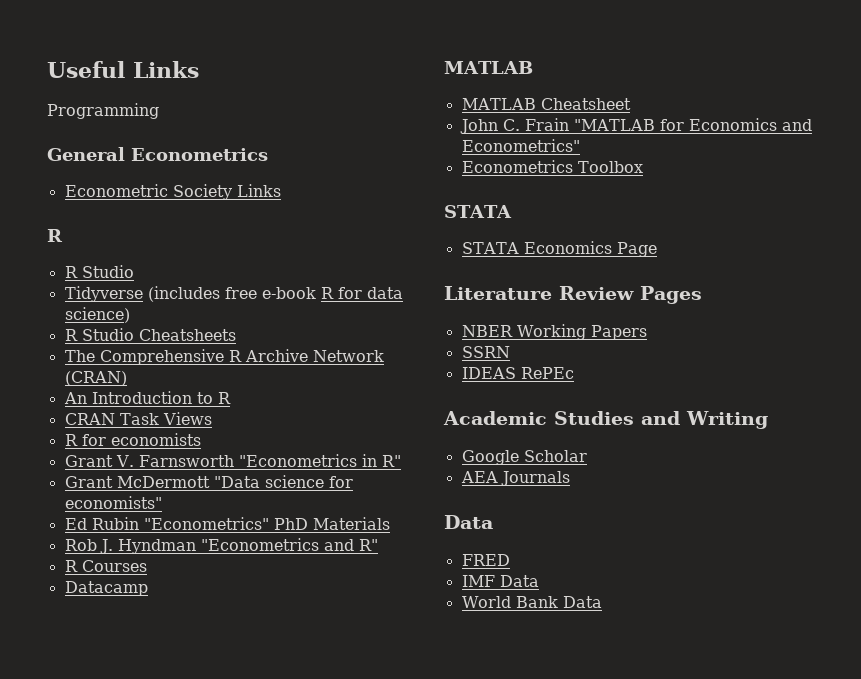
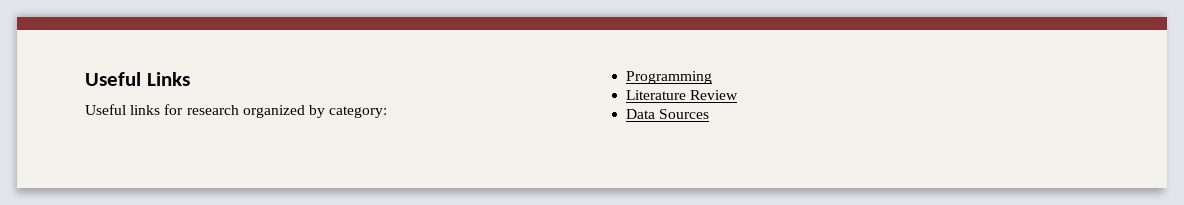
+ Useful links for research organized by category:
  Programming
- General Econometrics
- Econometric Society Links
- R
- R Studio
- Tidyverse (includes free e-book R for data science)
- R Studio Cheatsheets
- The Comprehensive R Archive Network (CRAN)
- An Introduction to R
- CRAN Task Views
- R for economists
- Grant V. Farnsworth "Econometrics in R"
- Grant McDermott "Data science for economists"
- Ed Rubin "Econometrics" PhD Materials
- Rob J. Hyndman "Econometrics and R"
- R Courses
- Datacamp
- MATLAB
- MATLAB Cheatsheet
- John C. Frain "MATLAB for Economics and Econometrics"
- Econometrics Toolbox
- STATA
- STATA Economics Page
- Literature Review Pages
- NBER Working Papers
- SSRN
- IDEAS RePEc
- Academic Studies and Writing
- Google Scholar
- AEA Journals
- Data
- FRED
- IMF Data
- World Bank Data
+ Literature Review
+ Data Sources

